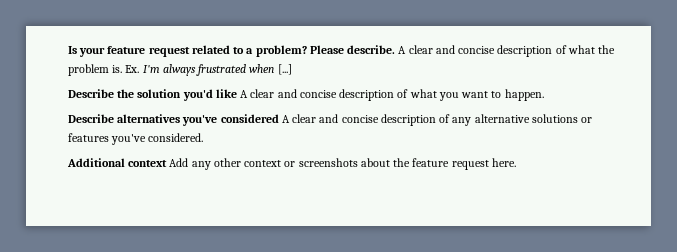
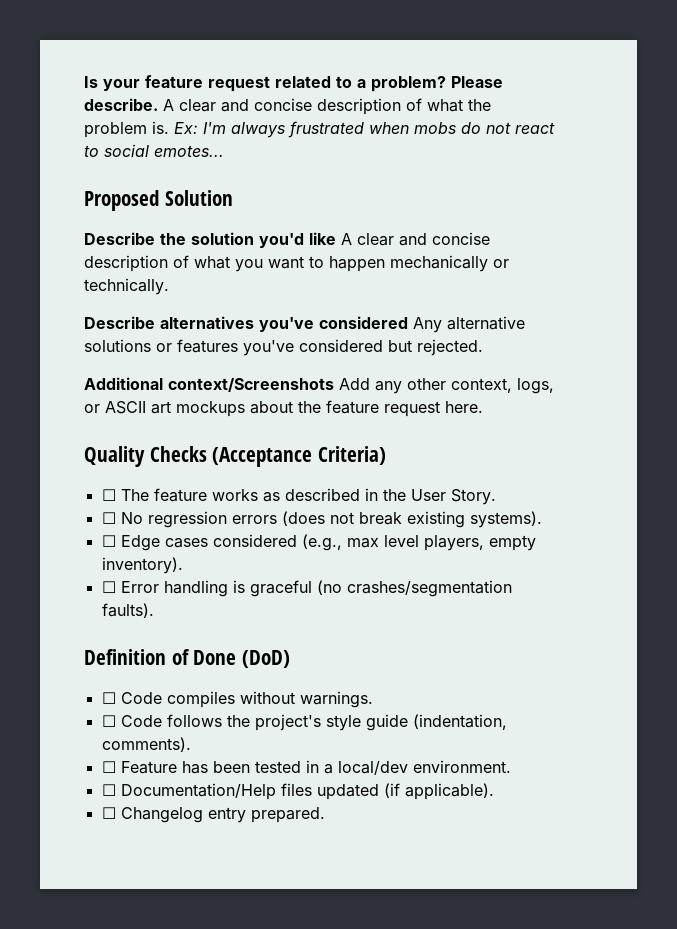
- Ex. I'm always frustrated when [...]
+ Ex: I'm always frustrated when mobs do not react to social emotes...
+ Proposed Solution
- Describe the solution you'd like A clear and concise description of what you want to happen.
+ Describe the solution you'd like A clear and concise description of what you want to happen mechanically or technically.
- Describe alternatives you've considered A clear and concise description of any alternative solutions or features you've considered.
+ Describe alternatives you've considered Any alternative solutions or features you've considered but rejected.
- Additional context Add any other context or screenshots about the feature request here.
+ Additional context/Screenshots Add any other context, logs, or ASCII art mockups about the feature request here.
+ Quality Checks (Acceptance Criteria)
+ ☐ The feature works as described in the User Story.
+ ☐ No regression errors (does not break existing systems).
+ ☐ Edge cases considered (e.g., max level players, empty inventory).
+ ☐ Error handling is graceful (no crashes/segmentation faults).
+ Definition of Done (DoD)
+ ☐ Code compiles without warnings.
+ ☐ Code follows the project's style guide (indentation, comments).
+ ☐ Feature has been tested in a local/dev environment.
+ ☐ Documentation/Help files updated (if applicable).
+ ☐ Changelog entry prepared.

